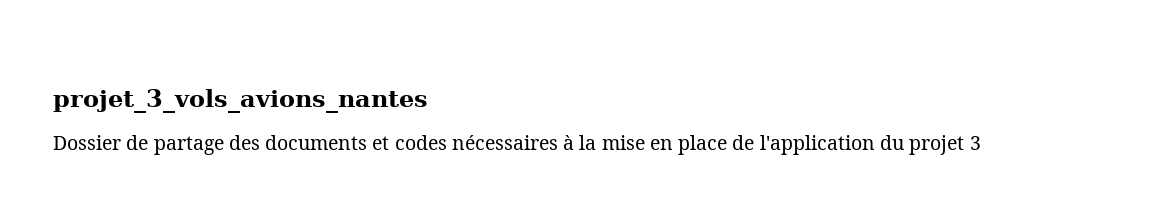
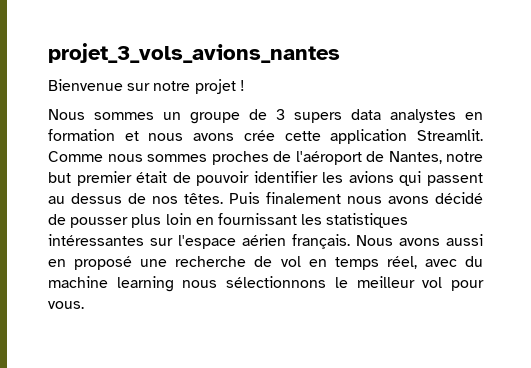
- Dossier de partage des documents et codes nécessaires à la mise en place de l'application du projet 3
+ Bienvenue sur notre projet !
+ Nous sommes un groupe de 3 supers data analystes en formation et nous avons crée cette application Streamlit. Comme nous sommes proches de l'aéroport de Nantes, notre but premier était de pouvoir identifier les avions qui passent au dessus de nos têtes. Puis finalement nous avons décidé de pousser plus loin en fournissant les statistiques intéressantes sur l'espace aérien français. Nous avons aussi en proposé une recherche de vol en temps réel, avec du machine learning nous sélectionnons le meilleur vol pour vous.

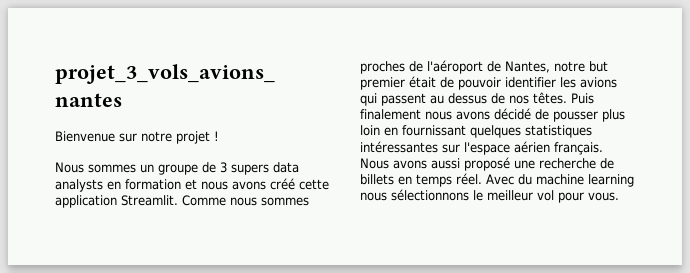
- Nous sommes un groupe de 3 supers data analystes en formation et nous avons crée cette application Streamlit.
+ Nous sommes un groupe de 3 supers data analysts en formation et nous avons créé cette application Streamlit.
- Puis finalement nous avons décidé de pousser plus loin en fournissant les statistiques intéressantes sur l'espace aérien français.
+ Puis finalement nous avons décidé de pousser plus loin en fournissant quelques statistiques intéressantes sur l'espace aérien français.
- Nous avons aussi en proposé une recherche de vol en temps réel, avec du machine learning nous sélectionnons le meilleur vol pour vous.
+ Nous avons aussi proposé une recherche de billets en temps réel. Avec du machine learning nous sélectionnons le meilleur vol pour vous.

